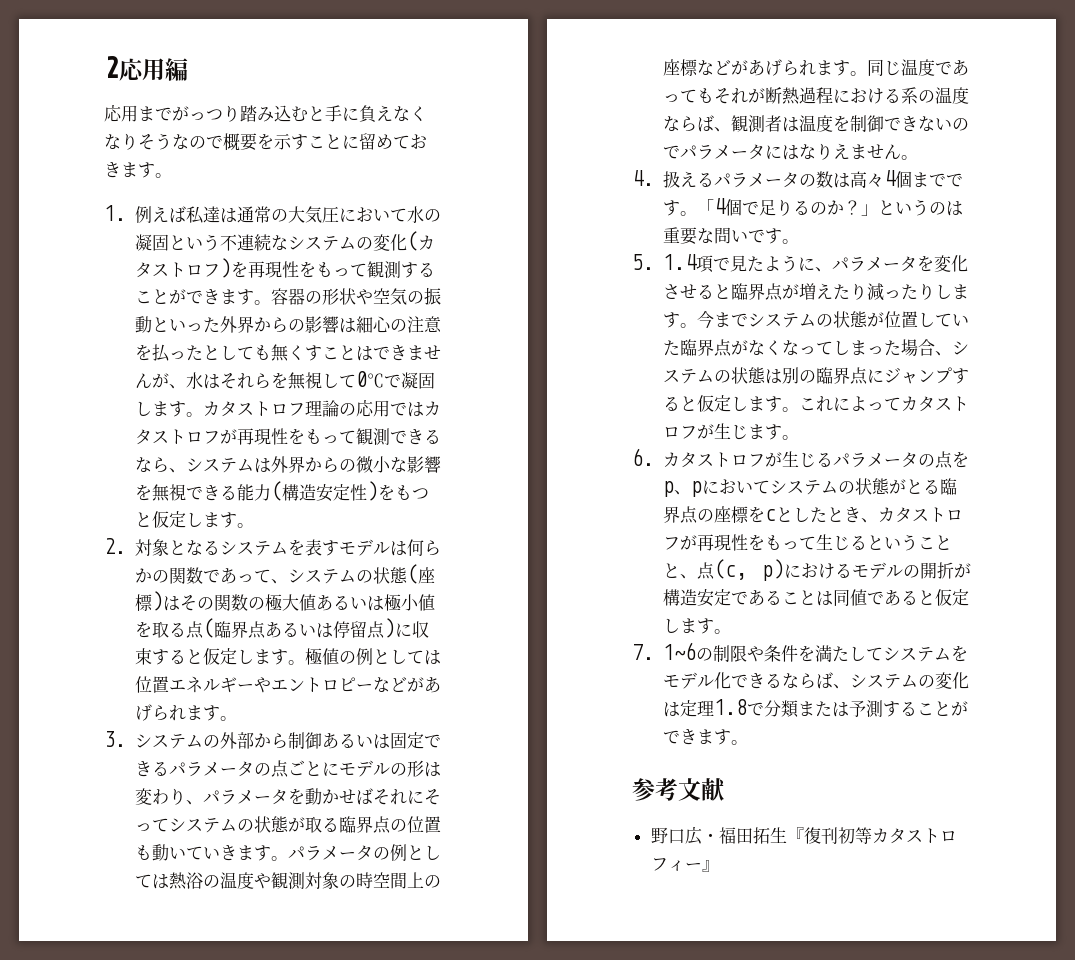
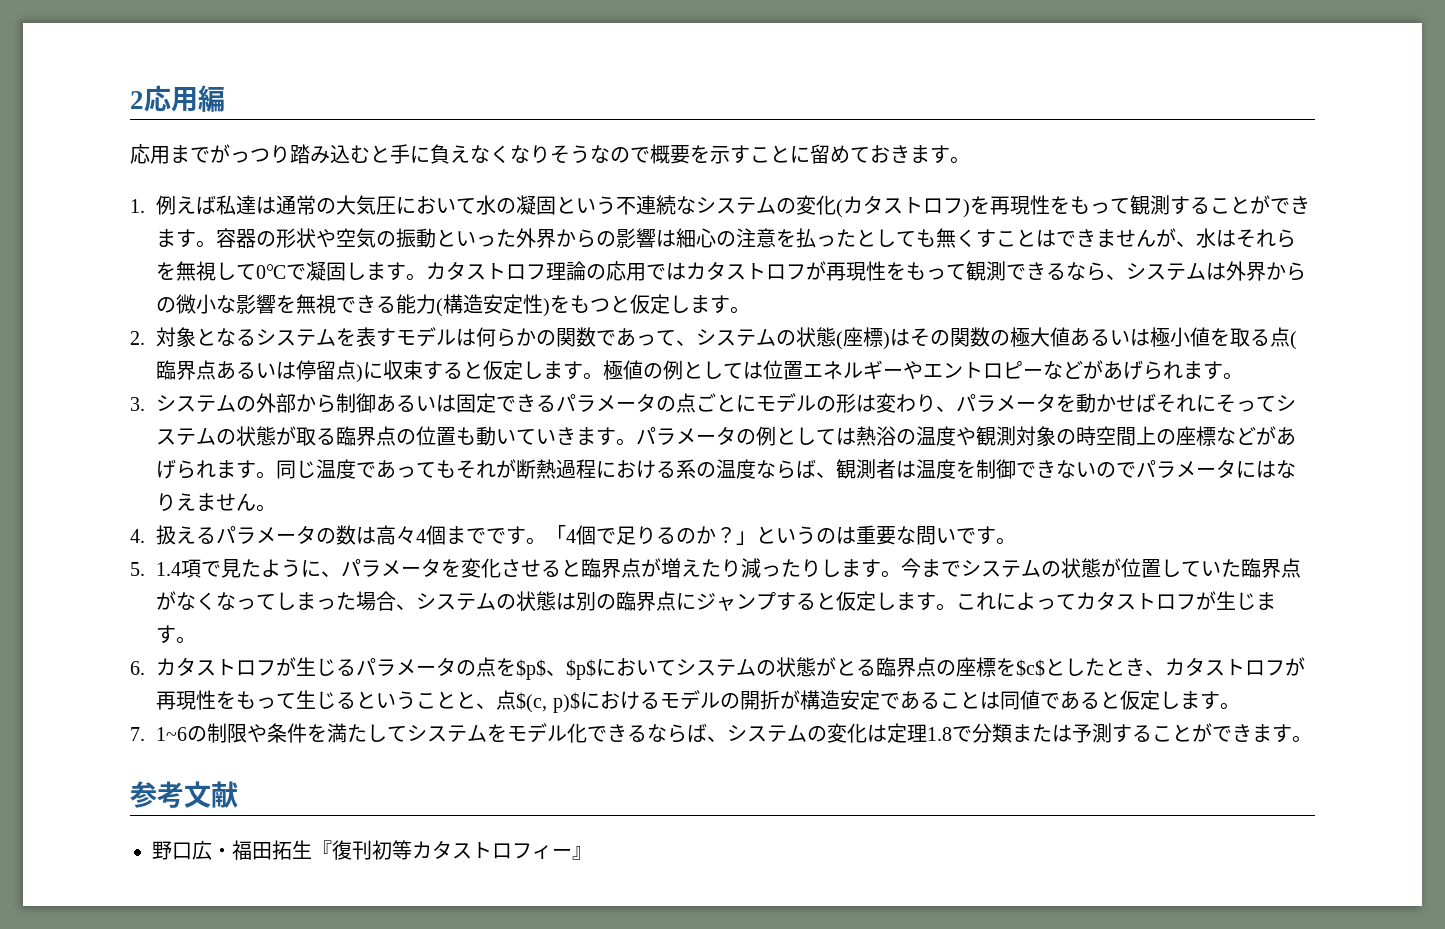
- 6.カタストロフが生じるパラメータの点をp、pにおいてシステムの状態がとる臨界点の座標をcとしたとき、カタストロフが再現性をもって生じるということと、点(c, p)におけるモデルの開折が構造安定であることは同値であると仮定します。
+ 6.カタストロフが生じるパラメータの点を$p$、$p$においてシステムの状態がとる臨界点の座標を$c$としたとき、カタストロフが再現性をもって生じるということと、点$(c, p)$におけるモデルの開折が構造安定であることは同値であると仮定します。

